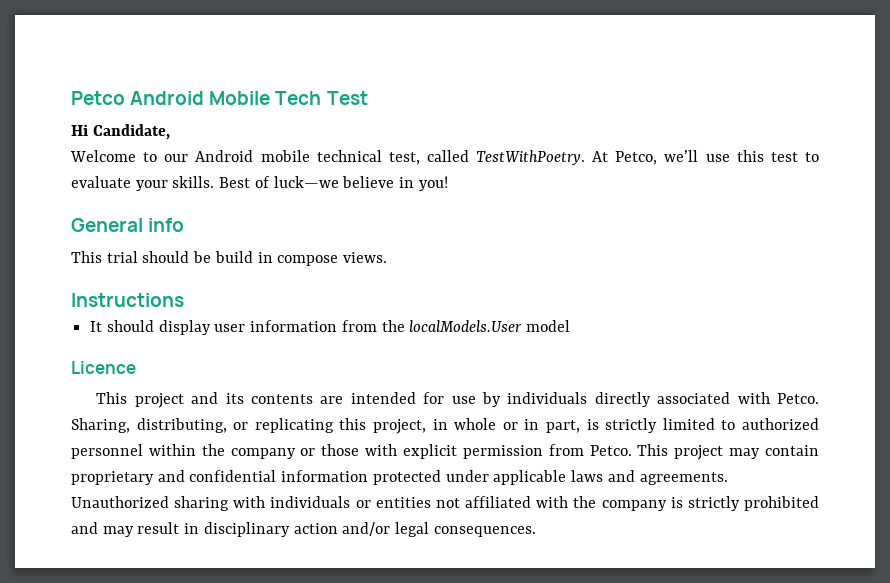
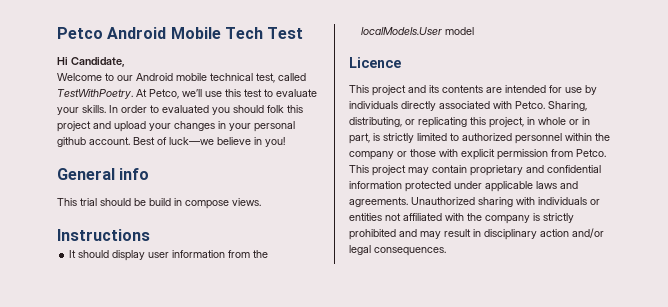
+ In order to evaluated you should folk this project and upload your changes in your personal github account.

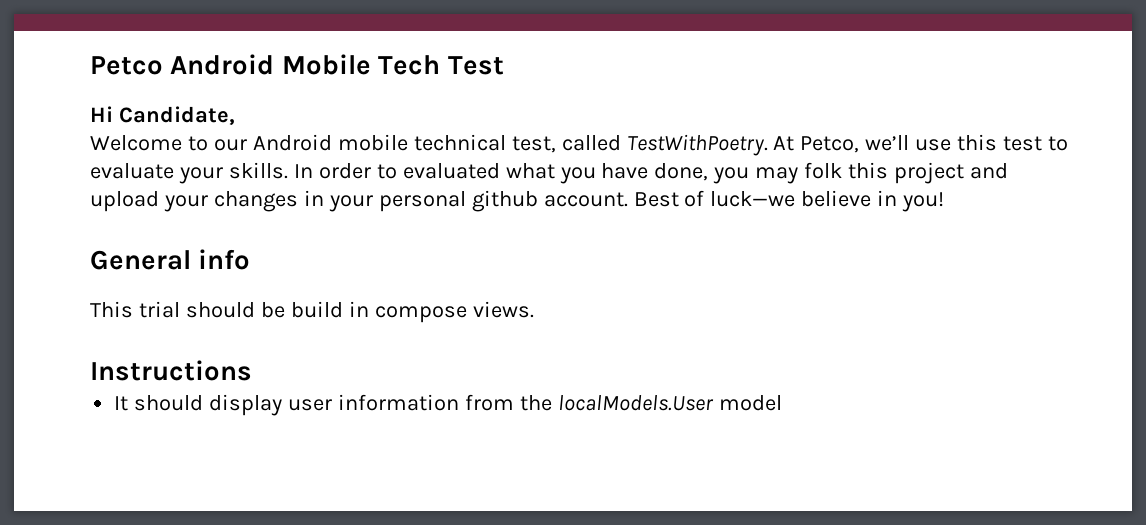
- In order to evaluated you should folk this project and upload your changes in your personal github account.
+ In order to evaluated what you have done, you may folk this project and upload your changes in your personal github account.
- Licence
- This project and its contents are intended for use by individuals directly associated with Petco. Sharing, distributing, or replicating this project, in whole or in part, is strictly limited to authorized personnel within the company or those with explicit permission from Petco. This project may contain proprietary and confidential information protected under applicable laws and agreements. Unauthorized sharing with individuals or entities not affiliated with the company is strictly prohibited and may result in disciplinary action and/or legal consequences.

